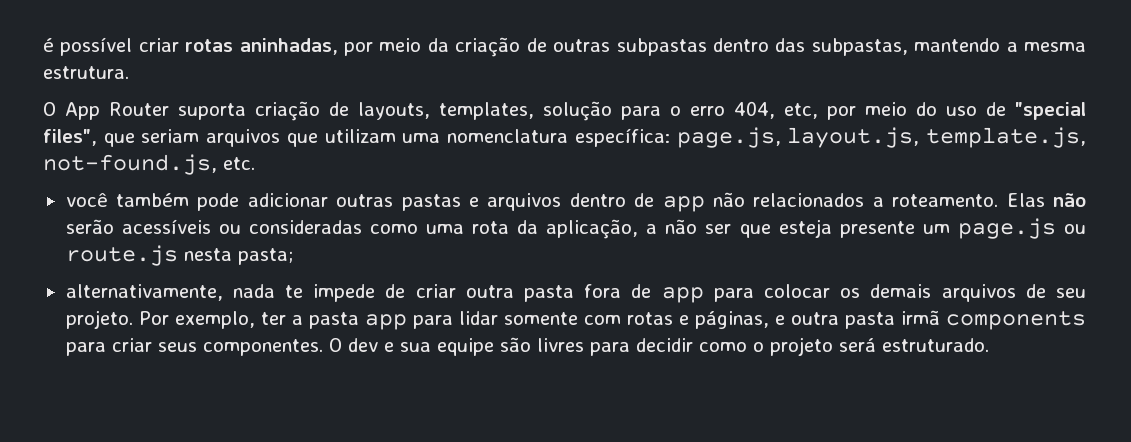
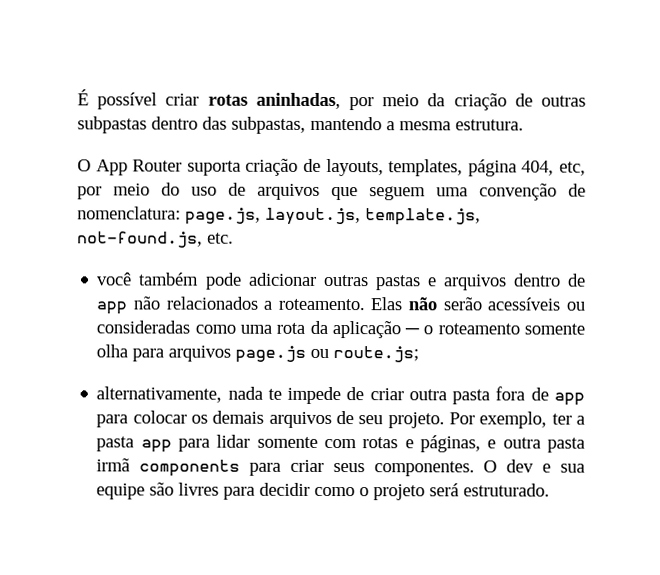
- é possível criar rotas aninhadas, por meio da criação de outras subpastas dentro das subpastas, mantendo a mesma estrutura.
+ É possível criar rotas aninhadas, por meio da criação de outras subpastas dentro das subpastas, mantendo a mesma estrutura.
- O App Router suporta criação de layouts, templates, solução para o erro 404, etc, por meio do uso de "special files", que seriam arquivos que utilizam uma nomenclatura específica: page.js, layout.js, template.js, not-found.js, etc.
+ O App Router suporta criação de layouts, templates, página 404, etc, por meio do uso de arquivos que seguem uma convenção de nomenclatura: page.js, layout.js, template.js, not-found.js, etc.
- Elas não serão acessíveis ou consideradas como uma rota da aplicação, a não ser que esteja presente um page.js ou route.js nesta pasta;
+ Elas não serão acessíveis ou consideradas como uma rota da aplicação ─ o roteamento somente olha para arquivos page.js ou route.js;

